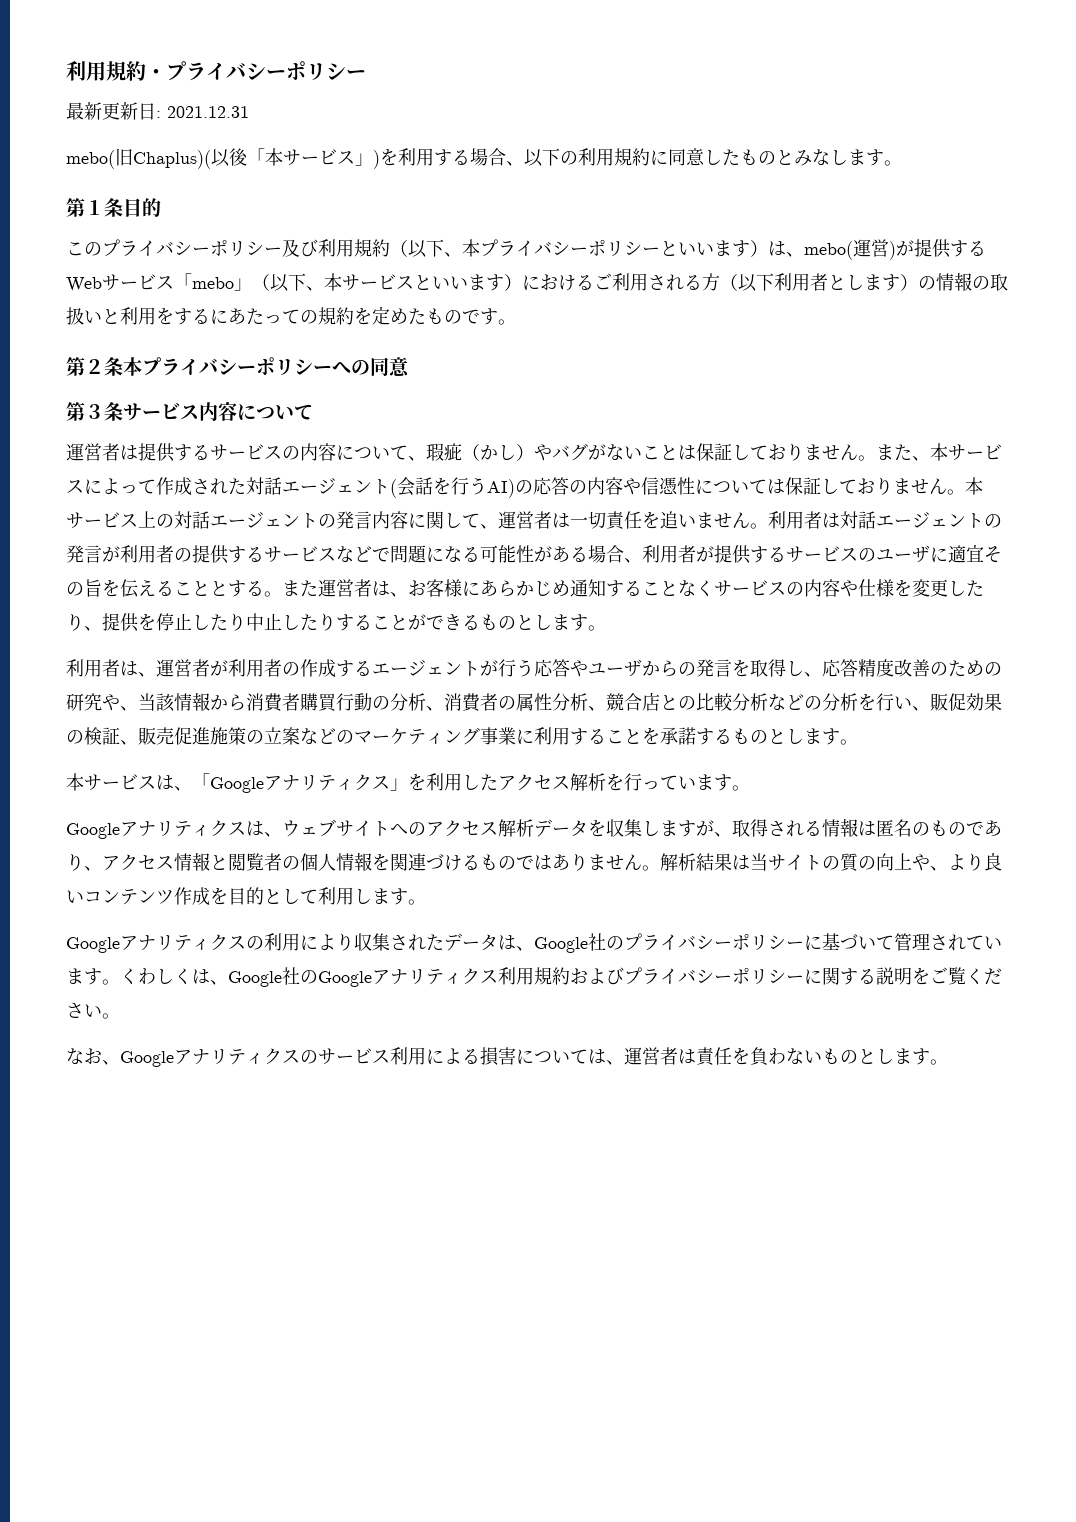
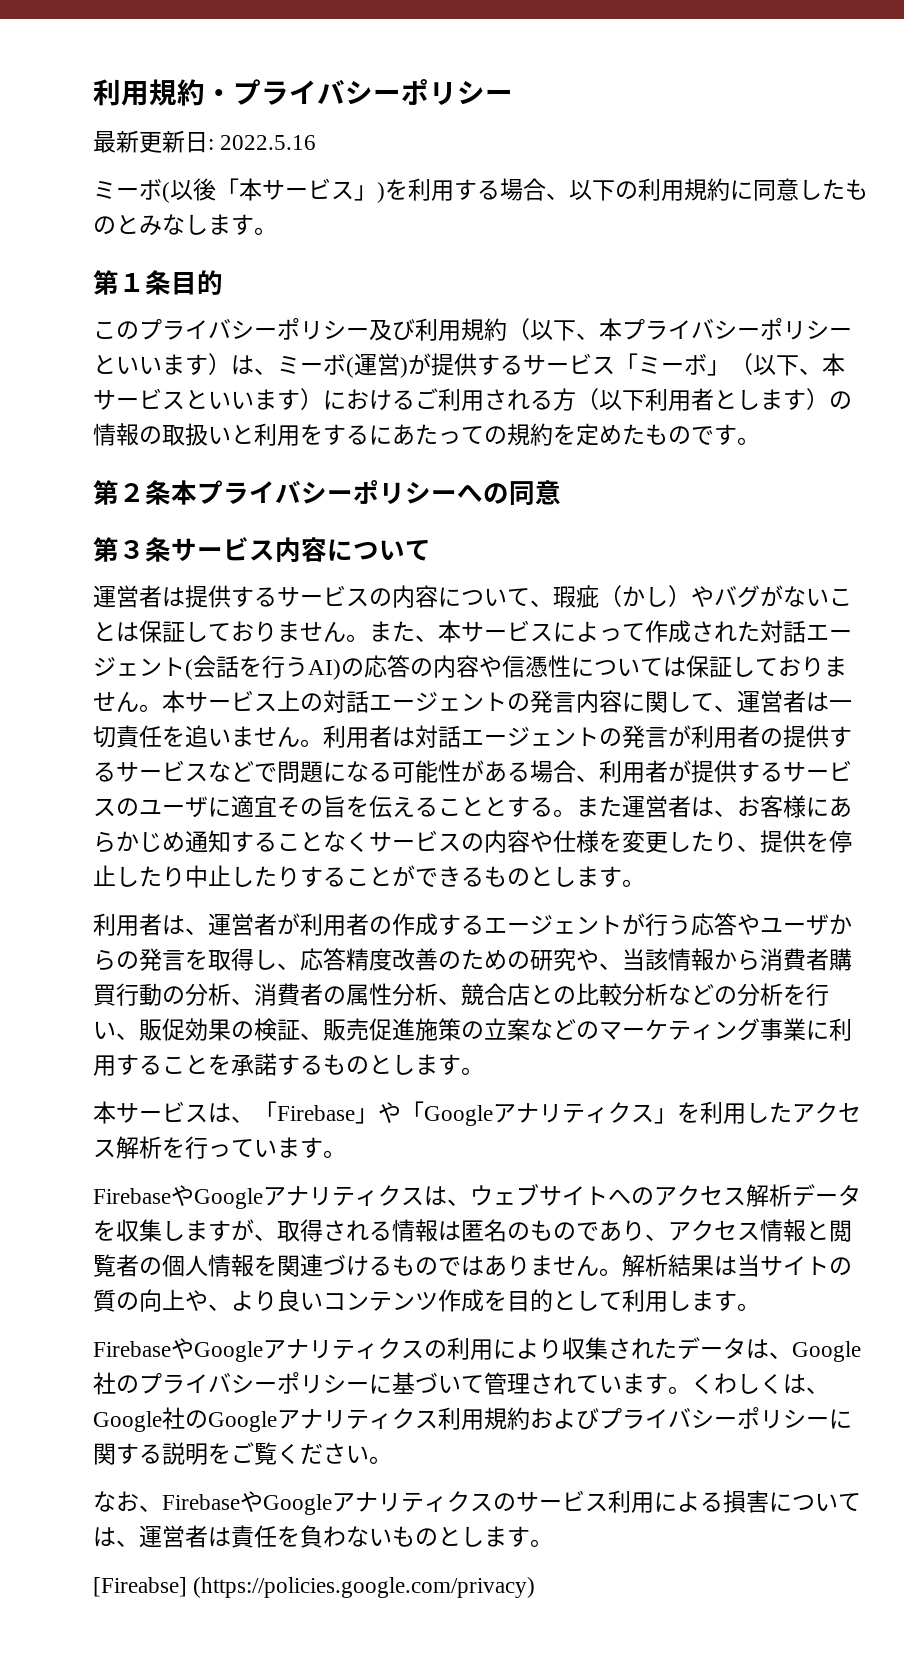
- 最新更新日: 2021.12.31
- mebo(旧Chaplus)(以後「本サービス」)を利用する場合、以下の利用規約に同意したものとみなします。
+ 最新更新日: 2022.5.16
+ ミーボ(以後「本サービス」)を利用する場合、以下の利用規約に同意したものとみなします。
- このプライバシーポリシー及び利用規約（以下、本プライバシーポリシーといいます）は、mebo(運営)が提供するWebサービス「mebo」（以下、本サービスといいます）におけるご利用される方（以下利用者とします）の情報の取扱いと利用をするにあたっての規約を定めたものです。
+ このプライバシーポリシー及び利用規約（以下、本プライバシーポリシーといいます）は、ミーボ(運営)が提供するサービス「ミーボ」（以下、本サービスといいます）におけるご利用される方（以下利用者とします）の情報の取扱いと利用をするにあたっての規約を定めたものです。
- 本サービスは、「Googleアナリティクス」を利用したアクセス解析を行っています。
+ 本サービスは、「Firebase」や「Googleアナリティクス」を利用したアクセス解析を行っています。
- Googleアナリティクスは、ウェブサイトへのアクセス解析データを収集しますが、取得される情報は匿名のものであり、アクセス情報と閲覧者の個人情報を関連づけるものではありません。
+ FirebaseやGoogleアナリティクスは、ウェブサイトへのアクセス解析データを収集しますが、取得される情報は匿名のものであり、アクセス情報と閲覧者の個人情報を関連づけるものではありません。
- Googleアナリティクスの利用により収集されたデータは、Google社のプライバシーポリシーに基づいて管理されています。
+ FirebaseやGoogleアナリティクスの利用により収集されたデータは、Google社のプライバシーポリシーに基づいて管理されています。
- なお、Googleアナリティクスのサービス利用による損害については、運営者は責任を負わないものとします。
+ なお、FirebaseやGoogleアナリティクスのサービス利用による損害については、運営者は責任を負わないものとします。
+ [Fireabse] (https://policies.google.com/privacy)

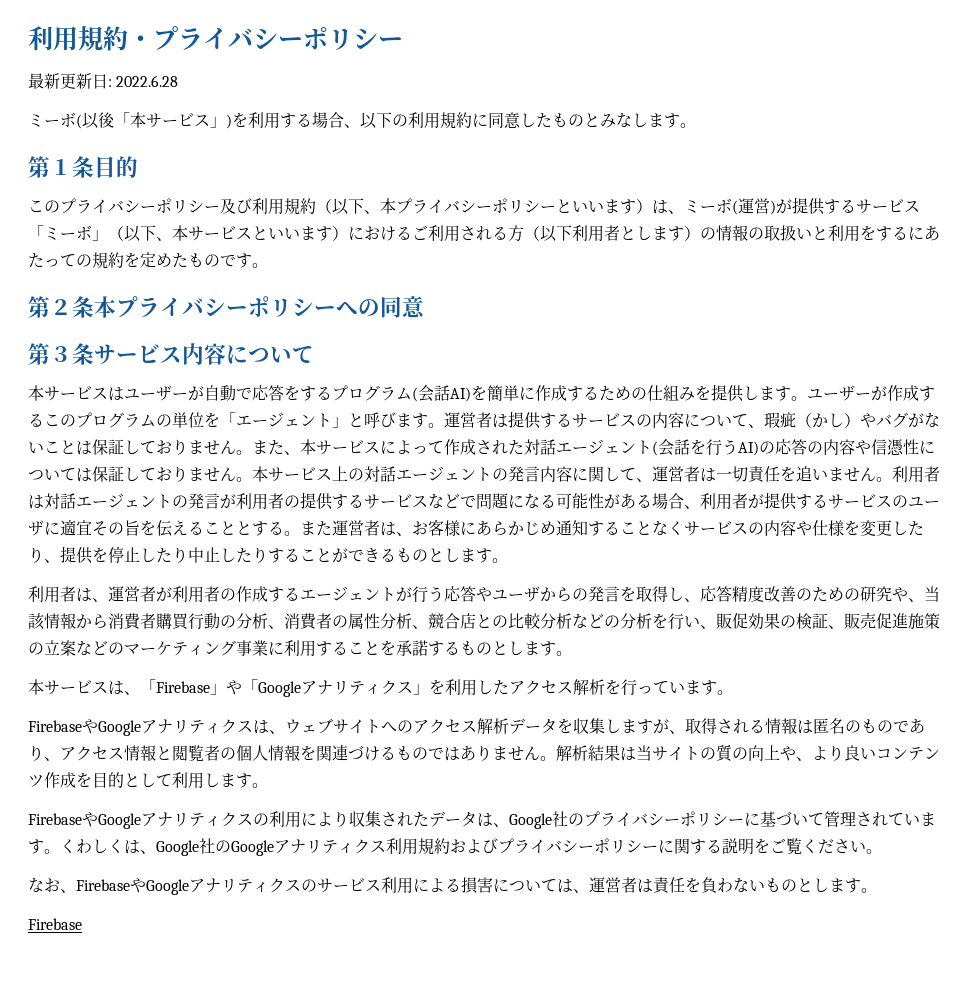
- 最新更新日: 2022.5.16
+ 最新更新日: 2022.6.28
+ 本サービスはユーザーが自動で応答をするプログラム(会話AI)を簡単に作成するための仕組みを提供します。ユーザーが作成するこのプログラムの単位を「エージェント」と呼びます。
  なお、FirebaseやGoogleアナリティクスのサービス利用による損害については、運営者は責任を負わないものとします。
- [Fireabse] (https://policies.google.com/privacy)
+ Firebase

